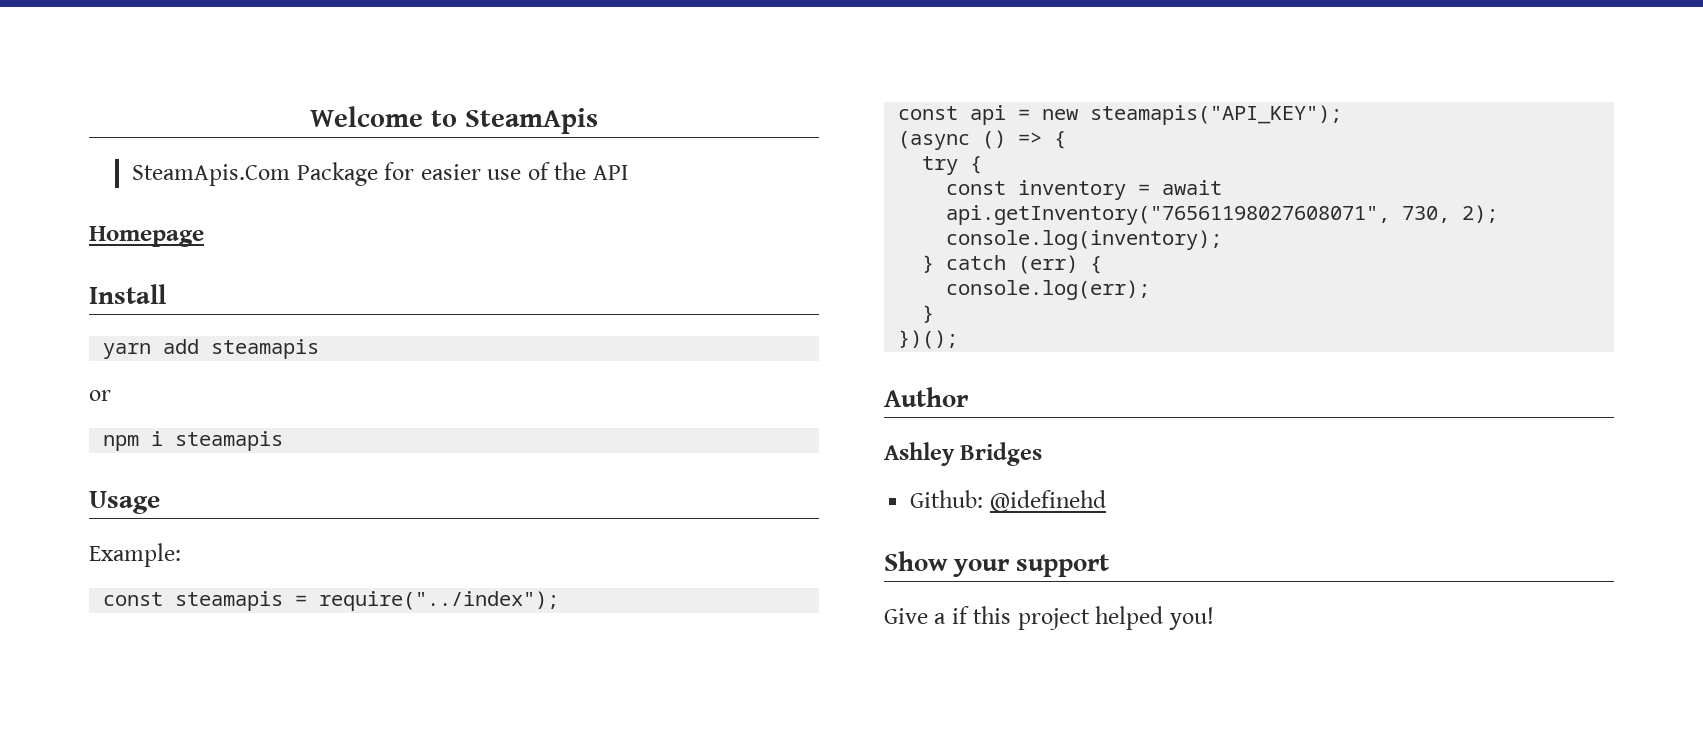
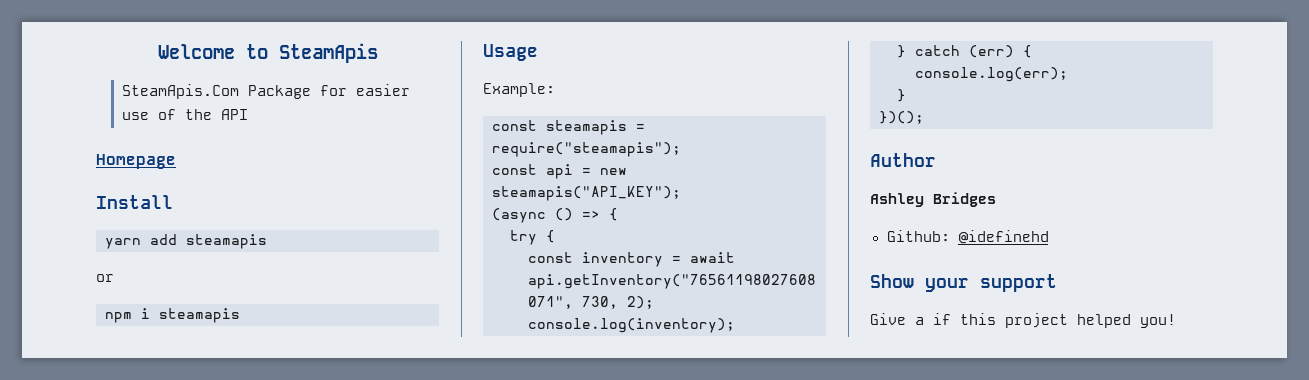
- const steamapis = require("../index");
+ const steamapis = require("steamapis");

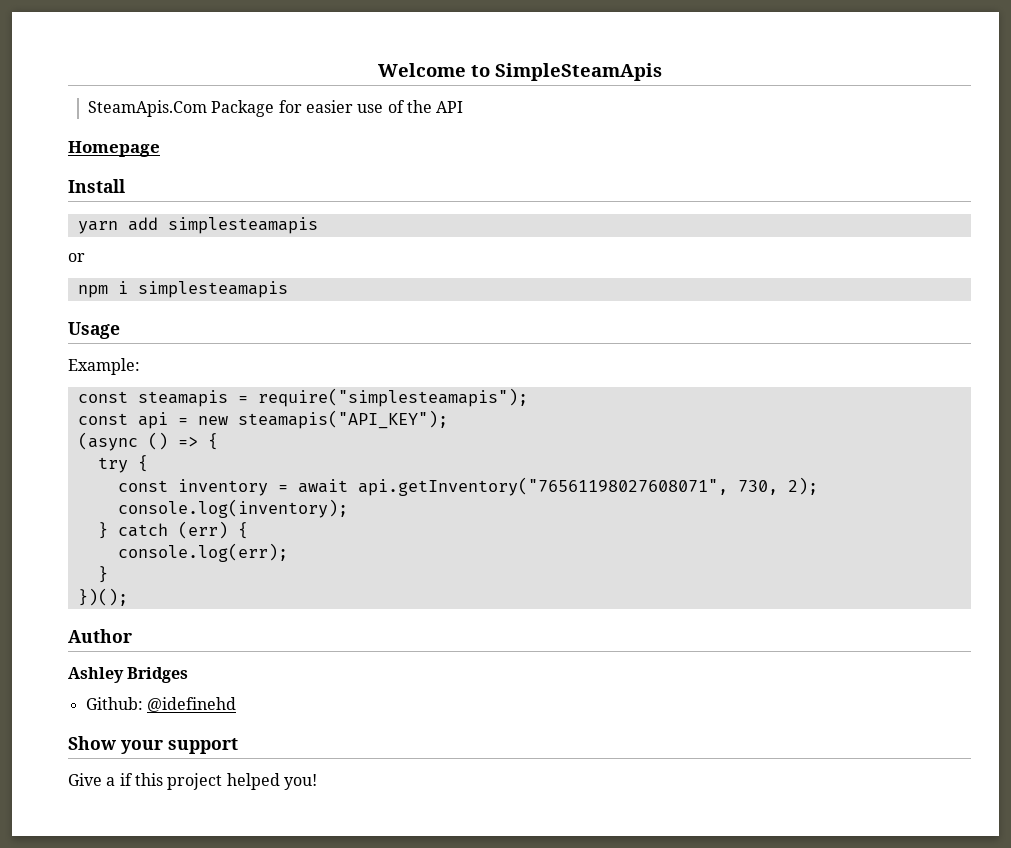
- Welcome to SteamApis
+ Welcome to SimpleSteamApis
- yarn add steamapis
+ yarn add simplesteamapis
- npm i steamapis
+ npm i simplesteamapis
- const steamapis = require("steamapis");
+ const steamapis = require("simplesteamapis");

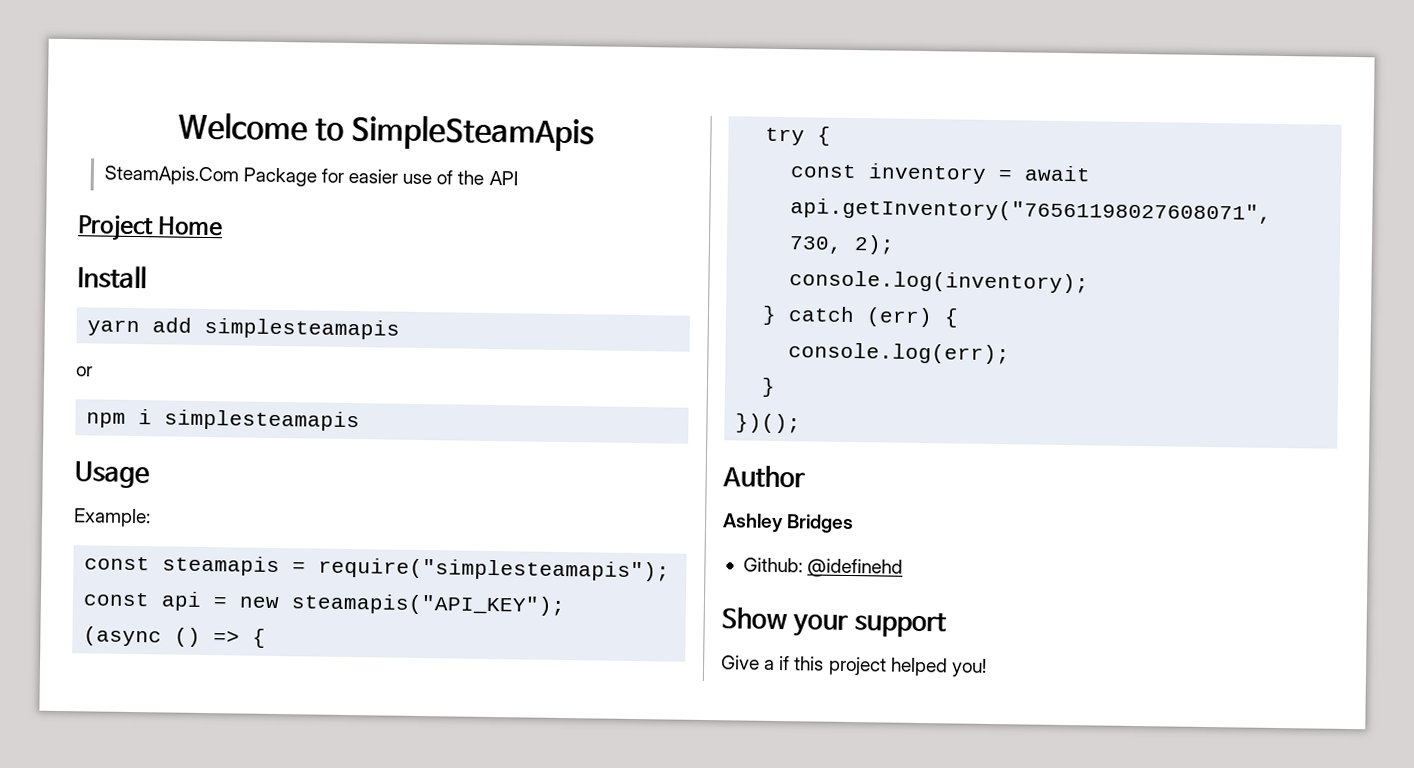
- Homepage
+ Project Home

